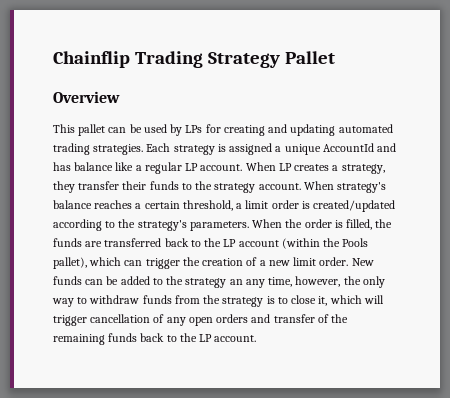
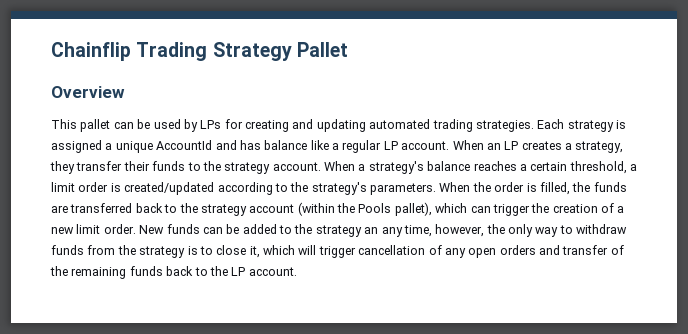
- When LP creates a strategy, they transfer their funds to the strategy account.
+ When an LP creates a strategy, they transfer their funds to the strategy account.
- When strategy's balance reaches a certain threshold, a limit order is created/updated according to the strategy's parameters.
+ When a strategy's balance reaches a certain threshold, a limit order is created/updated according to the strategy's parameters.
- When the order is filled, the funds are transferred back to the LP account (within the Pools pallet), which can trigger the creation of a new limit order.
+ When the order is filled, the funds are transferred back to the strategy account (within the Pools pallet), which can trigger the creation of a new limit order.

